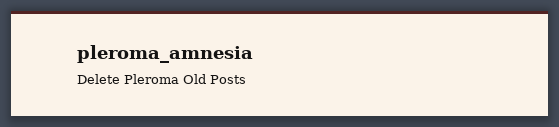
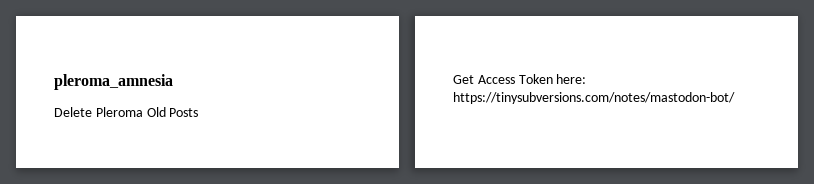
+ Get Access Token here: https://tinysubversions.com/notes/mastodon-bot/

